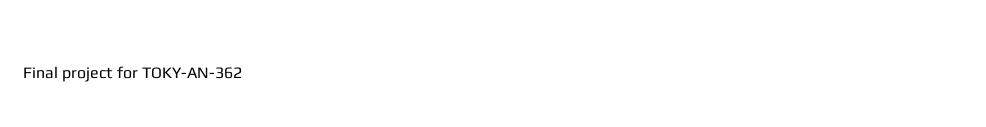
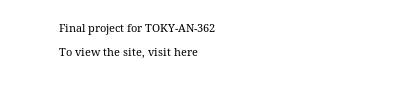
+ To view the site, visit here

